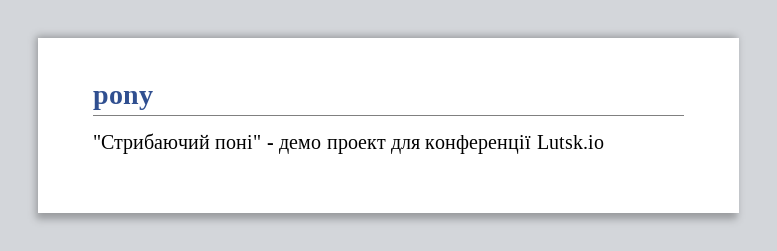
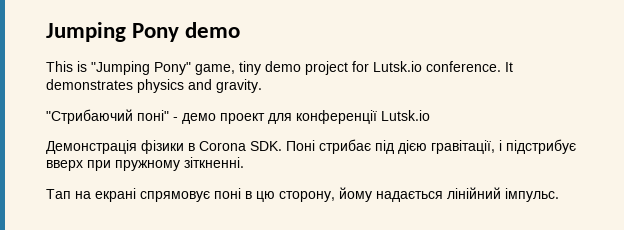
- pony
+ Jumping Pony demo
+ This is "Jumping Pony" game, tiny demo project for Lutsk.io conference. It demonstrates physics and gravity.
+ Демонстрація фізики в Corona SDK. Поні стрибає під дією гравітації, і підстрибує вверх при пружному зіткненні.
+ Тап на екрані спрямовує поні в цю сторону, йому надається лінійний імпульс.

